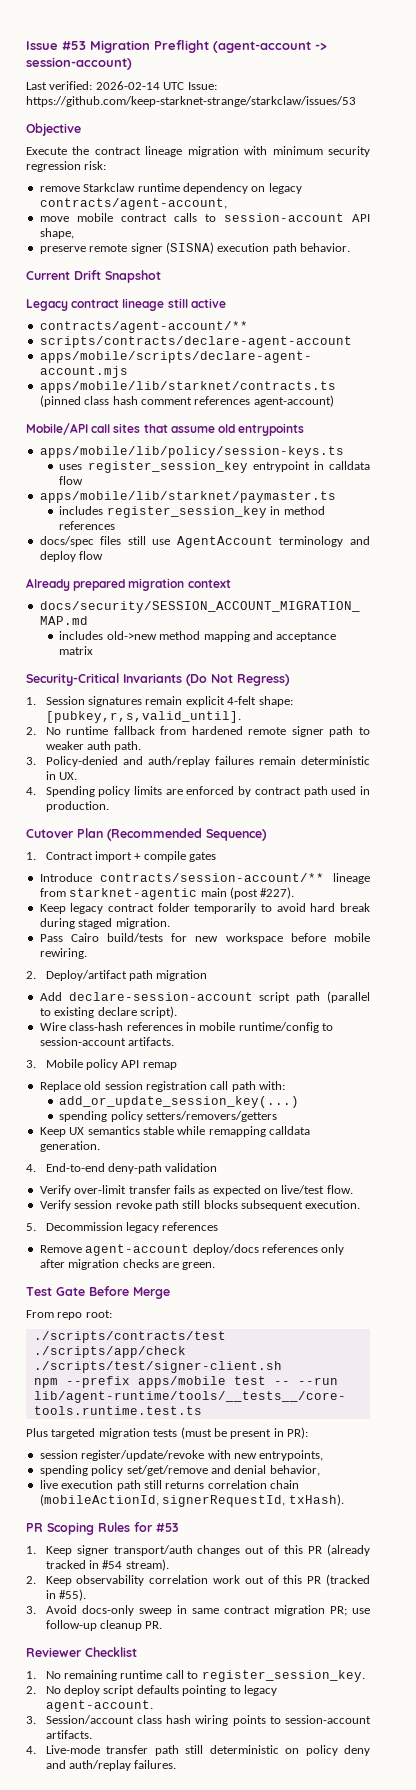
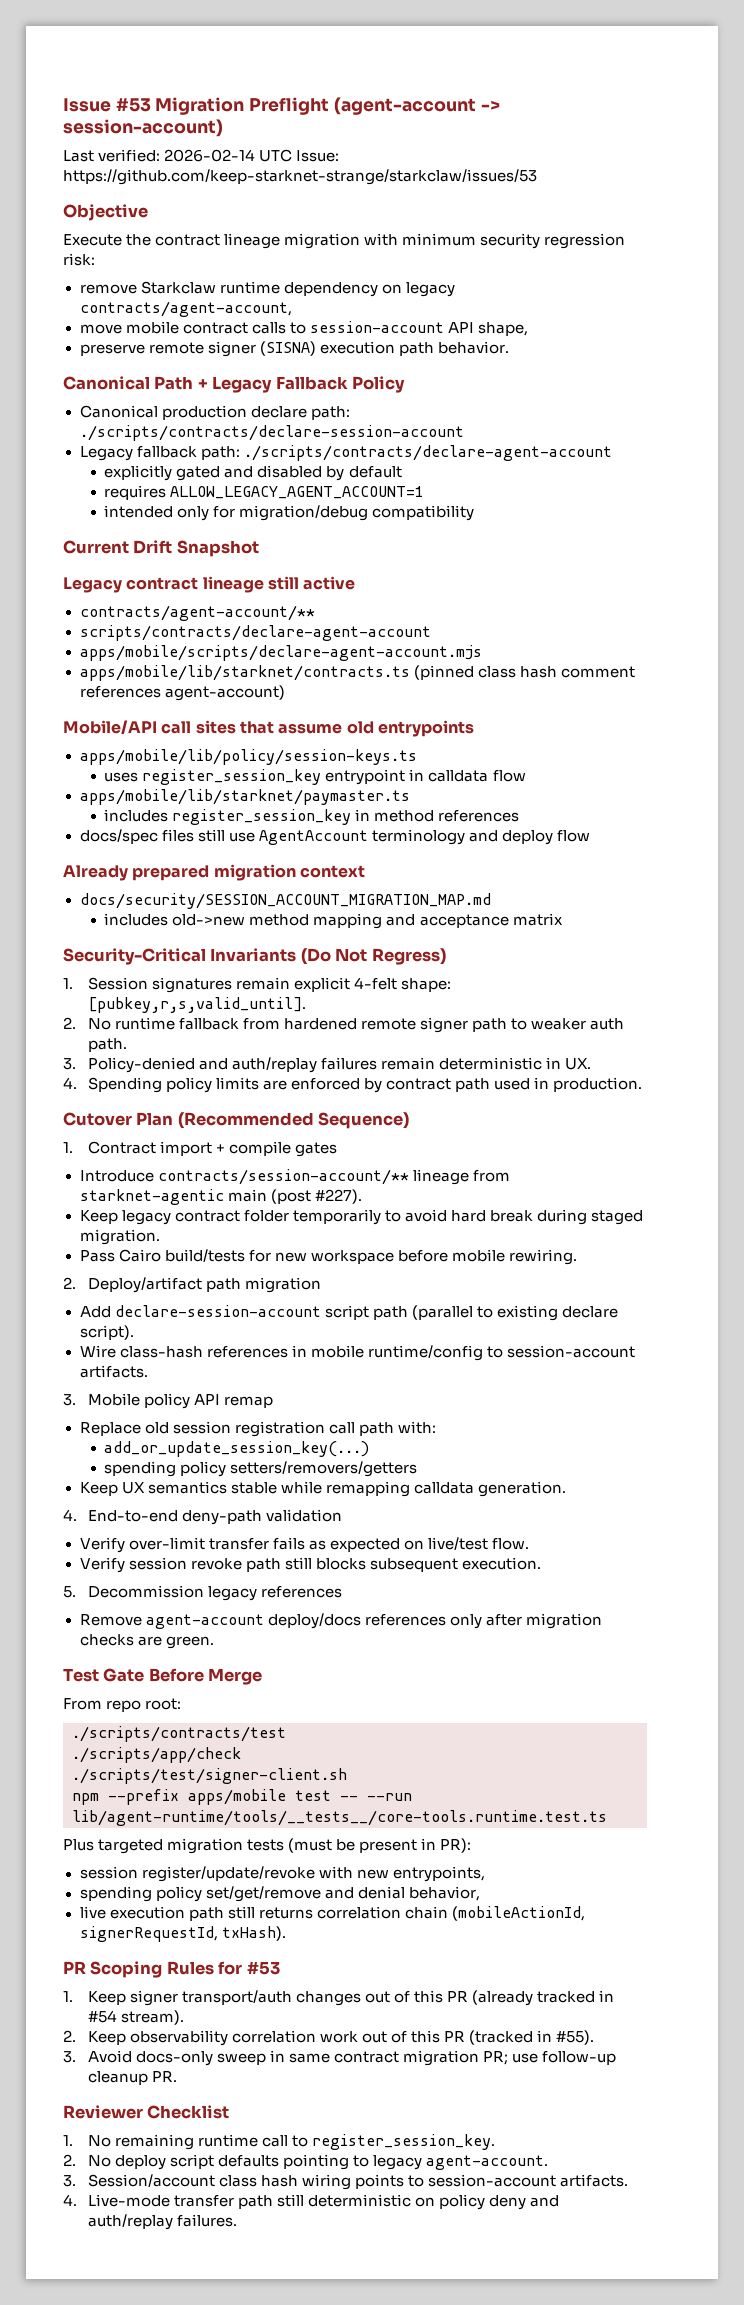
+ Canonical Path + Legacy Fallback Policy
+ Canonical production declare path: ./scripts/contracts/declare-session-account
+ Legacy fallback path: ./scripts/contracts/declare-agent-account
+ explicitly gated and disabled by default
+ requires ALLOW_LEGACY_AGENT_ACCOUNT=1
+ intended only for migration/debug compatibility

